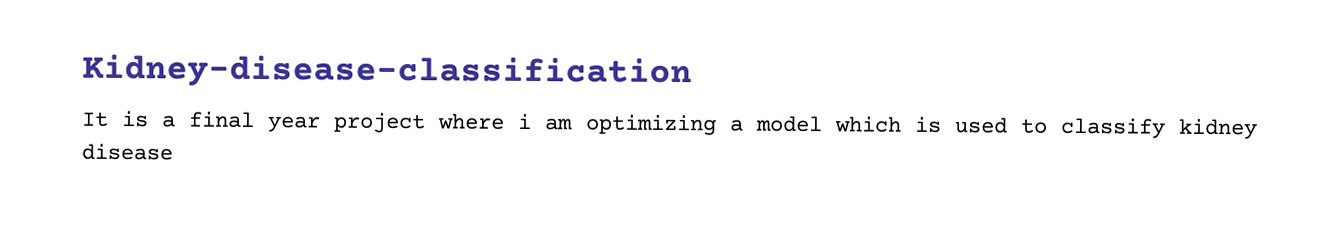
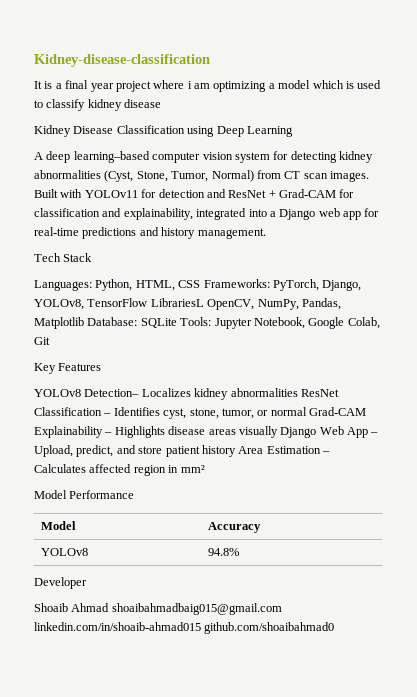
+ Kidney Disease Classification using Deep Learning
+ A deep learning–based computer vision system for detecting kidney abnormalities (Cyst, Stone, Tumor, Normal) from CT scan images. Built with YOLOv11 for detection and ResNet + Grad-CAM for classification and explainability, integrated into a Django web app for real-time predictions and history management.
+ Tech Stack
+ Languages: Python, HTML, CSS Frameworks: PyTorch, Django, YOLOv8, TensorFlow LibrariesL OpenCV, NumPy, Pandas, Matplotlib Database: SQLite Tools: Jupyter Notebook, Google Colab, Git
+ Key Features
+ YOLOv8 Detection– Localizes kidney abnormalities ResNet Classification – Identifies cyst, stone, tumor, or normal Grad-CAM Explainability – Highlights disease areas visually Django Web App – Upload, predict, and store patient history Area Estimation – Calculates affected region in mm²
+ Model Performance
+ Model | Accuracy
+ YOLOv8 | 94.8%
+ Developer
+ Shoaib Ahmad shoaibahmadbaig015@gmail.com linkedin.com/in/shoaib-ahmad015 github.com/shoaibahmad0

